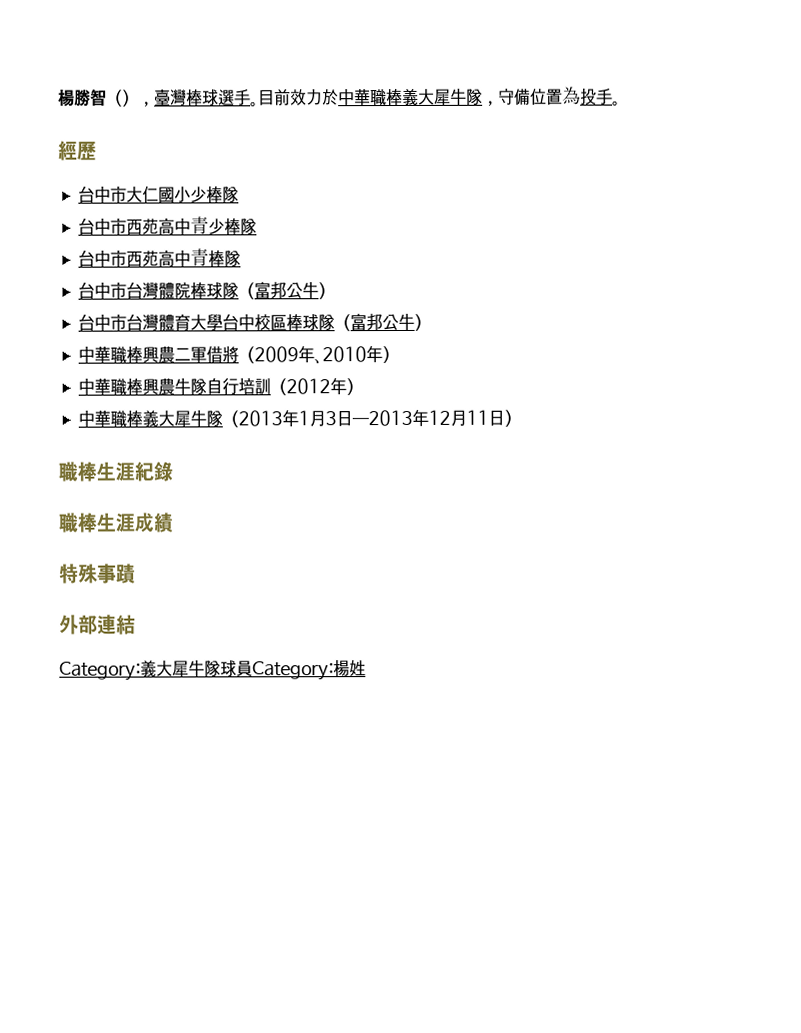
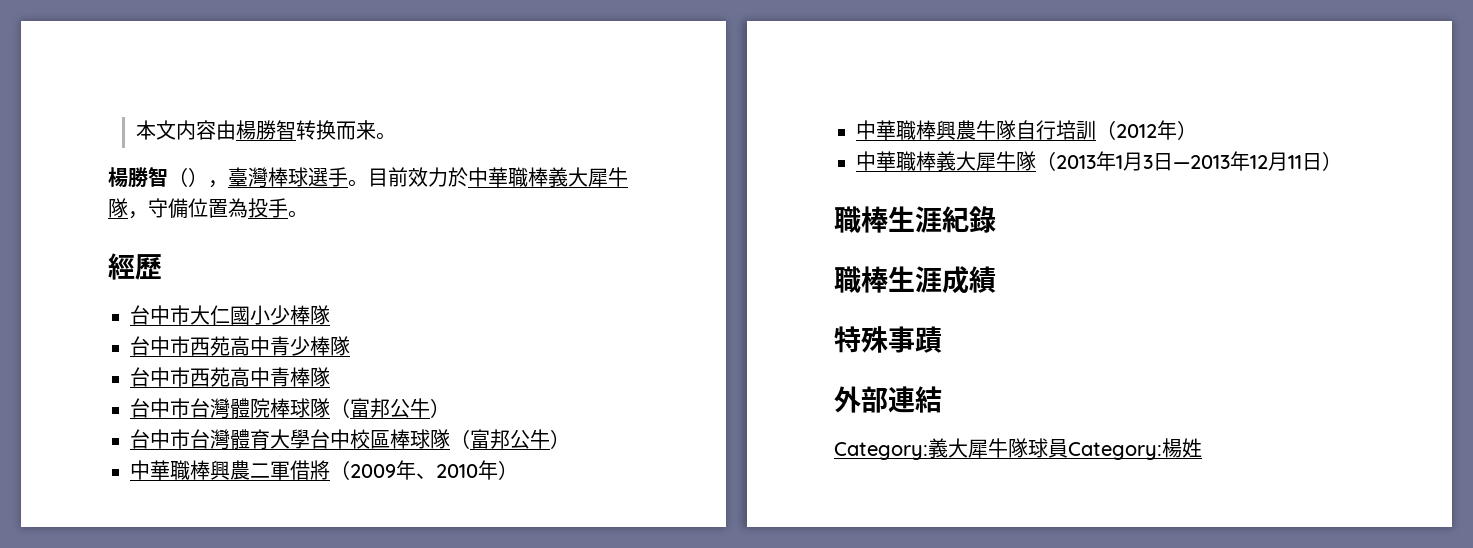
+ 本文内容由楊勝智转换而来。

